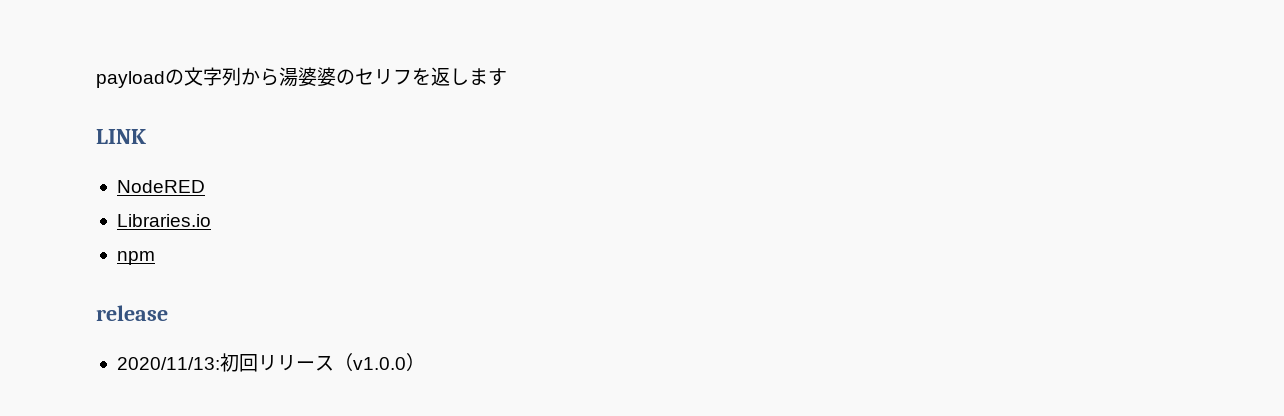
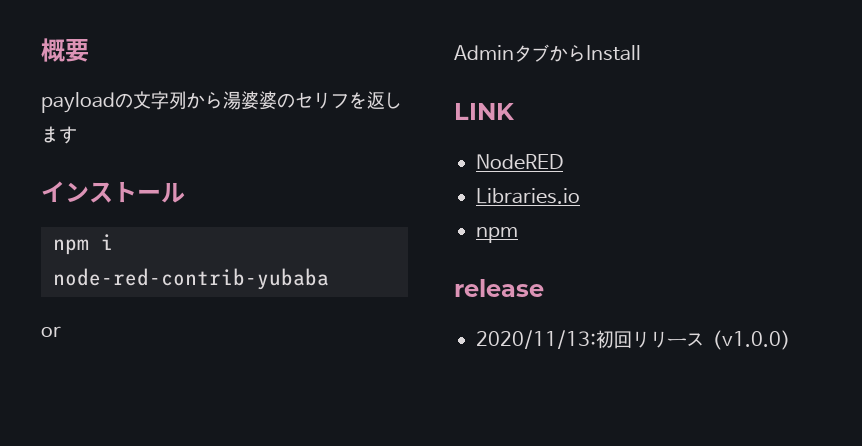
+ 概要
+ インストール
+ npm i node-red-contrib-yubaba
+ or
+ AdminタブからInstall

